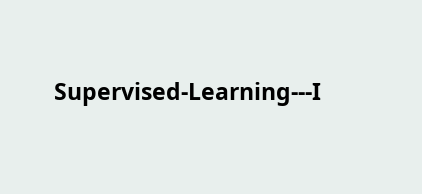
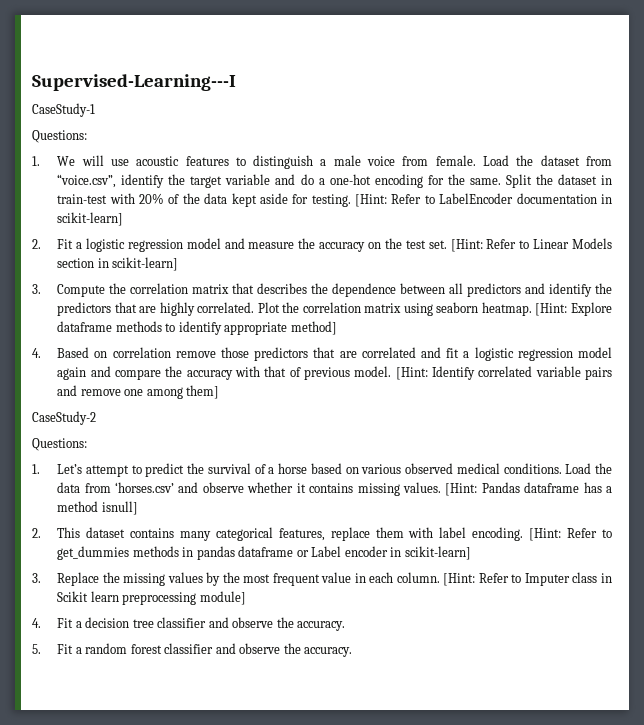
+ CaseStudy-1
+ Questions:
+ 1. We will use acoustic features to distinguish a male voice from female. Load the dataset from “voice.csv”, identify the target variable and do a one-hot encoding for the same. Split the dataset in train-test with 20% of the data kept aside for testing. [Hint: Refer to LabelEncoder documentation in scikit-learn]
+ 2. Fit a logistic regression model and measure the accuracy on the test set. [Hint: Refer to Linear Models section in scikit-learn]
+ 3. Compute the correlation matrix that describes the dependence between all predictors and identify the predictors that are highly correlated. Plot the correlation matrix using seaborn heatmap. [Hint: Explore dataframe methods to identify appropriate method]
+ 4. Based on correlation remove those predictors that are correlated and fit a logistic regression model again and compare the accuracy with that of previous model. [Hint: Identify correlated variable pairs and remove one among them]
+ CaseStudy-2
+ Questions:
+ 1. Let’s attempt to predict the survival of a horse based on various observed medical conditions. Load the data from ‘horses.csv’ and observe whether it contains missing values. [Hint: Pandas dataframe has a method isnull]
+ 2. This dataset contains many categorical features, replace them with label encoding. [Hint: Refer to get_dummies methods in pandas dataframe or Label encoder in scikit-learn]
+ 3. Replace the missing values by the most frequent value in each column. [Hint: Refer to Imputer class in Scikit learn preprocessing module]
+ 4. Fit a decision tree classifier and observe the accuracy.
+ 5. Fit a random forest classifier and observe the accuracy.

